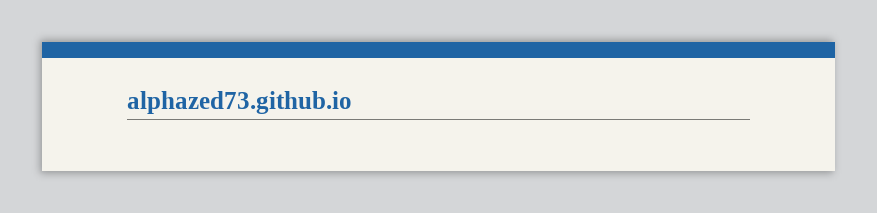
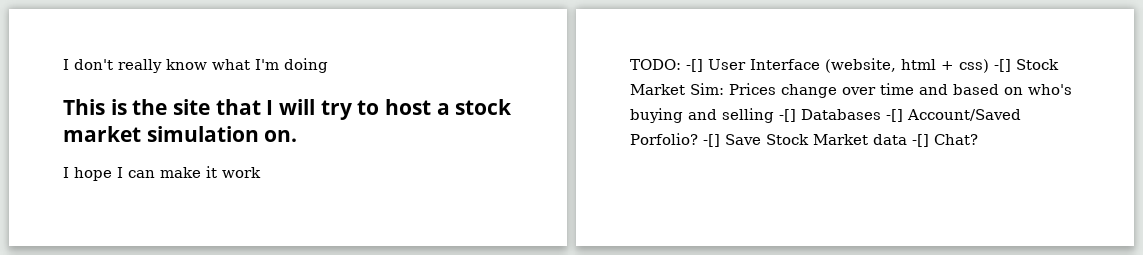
- alphazed73.github.io
+ I don't really know what I'm doing
+ This is the site that I will try to host a stock market simulation on.
+ I hope I can make it work
+ TODO: -[] User Interface (website, html + css) -[] Stock Market Sim: Prices change over time and based on who's buying and selling -[] Databases -[] Account/Saved Porfolio? -[] Save Stock Market data -[] Chat?

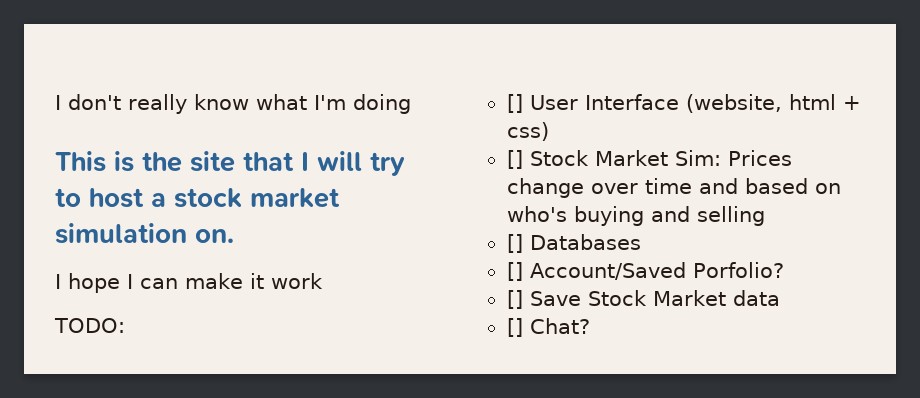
- TODO: -[] User Interface (website, html + css) -[] Stock Market Sim: Prices change over time and based on who's buying and selling -[] Databases -[] Account/Saved Porfolio? -[] Save Stock Market data -[] Chat?
+ TODO:
+ [] User Interface (website, html + css)
+ [] Stock Market Sim: Prices change over time and based on who's buying and selling
+ [] Databases
+ [] Account/Saved Porfolio?
+ [] Save Stock Market data
+ [] Chat?

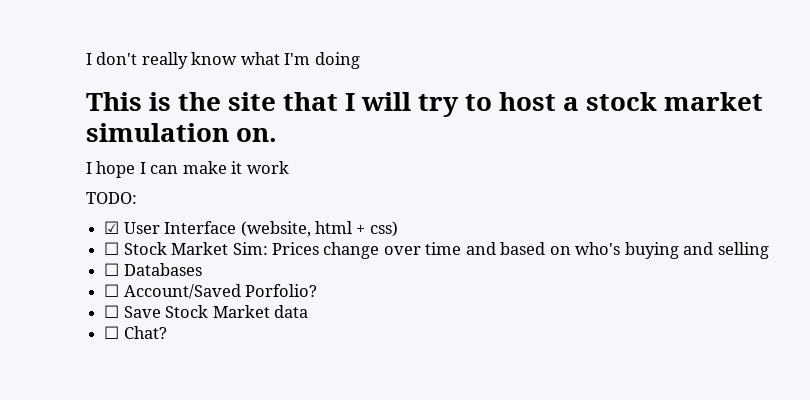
- [] User Interface (website, html + css)
+ ☑ User Interface (website, html + css)
- [] Stock Market Sim: Prices change over time and based on who's buying and selling
+ ☐ Stock Market Sim: Prices change over time and based on who's buying and selling
- [] Databases
+ ☐ Databases
- [] Account/Saved Porfolio?
+ ☐ Account/Saved Porfolio?
- [] Save Stock Market data
+ ☐ Save Stock Market data
- [] Chat?
+ ☐ Chat?

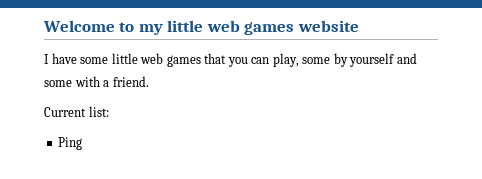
- I don't really know what I'm doing
- This is the site that I will try to host a stock market simulation on.
- I hope I can make it work
- TODO:
- ☑ User Interface (website, html + css)
- ☐ Stock Market Sim: Prices change over time and based on who's buying and selling
- ☐ Databases
- ☐ Account/Saved Porfolio?
- ☐ Save Stock Market data
- ☐ Chat?
+ Welcome to my little web games website
+ I have some little web games that you can play, some by yourself and some with a friend.
+ Current list:
+ Ping

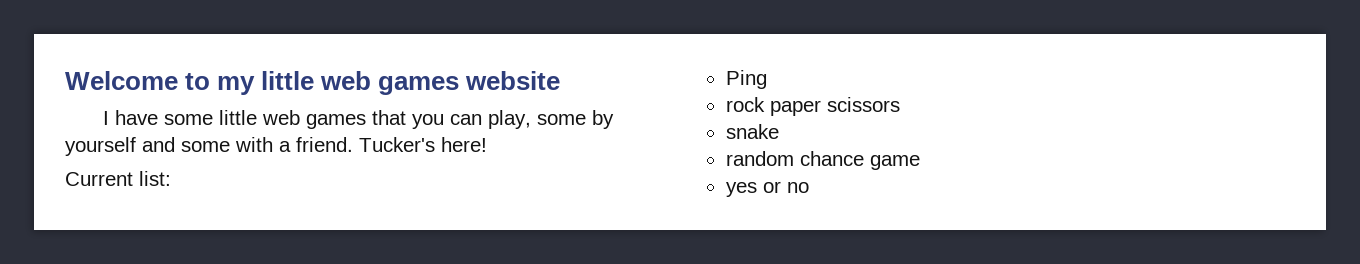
+ Tucker's here!
+ rock paper scissors
+ snake
+ random chance game
+ yes or no

